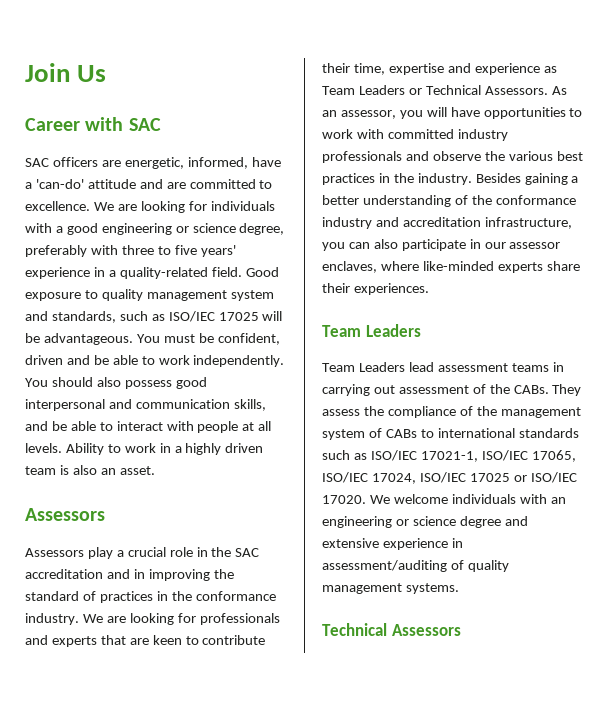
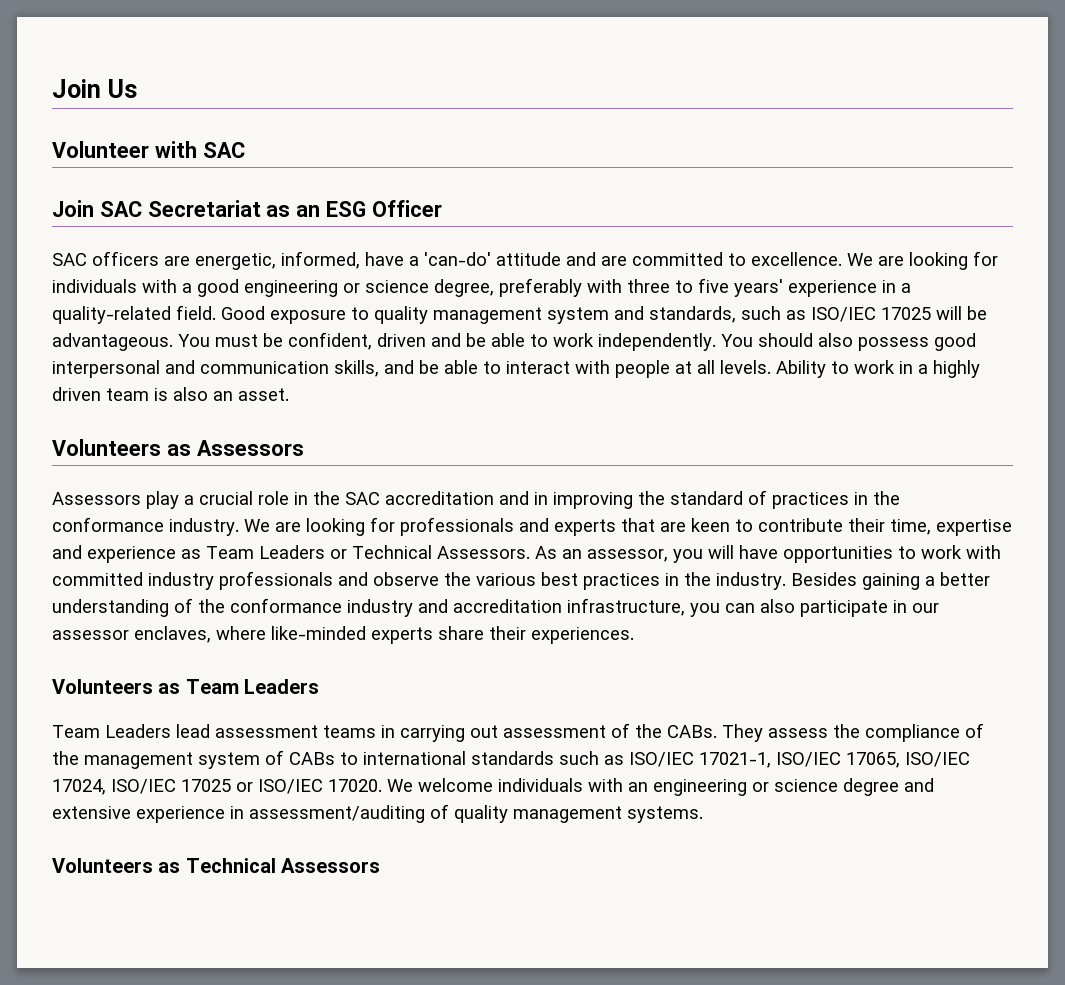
- Career with SAC
+ Volunteer with SAC
+ Join SAC Secretariat as an ESG Officer
  Ability to work in a highly driven team is also an asset.
- Assessors
+ Volunteers as Assessors
  Besides gaining a better understanding of the conformance industry and accreditation infrastructure, you can also participate in our assessor enclaves, where like-minded experts share their experiences.
- Team Leaders
+ Volunteers as Team Leaders
- Technical Assessors
+ Volunteers as Technical Assessors

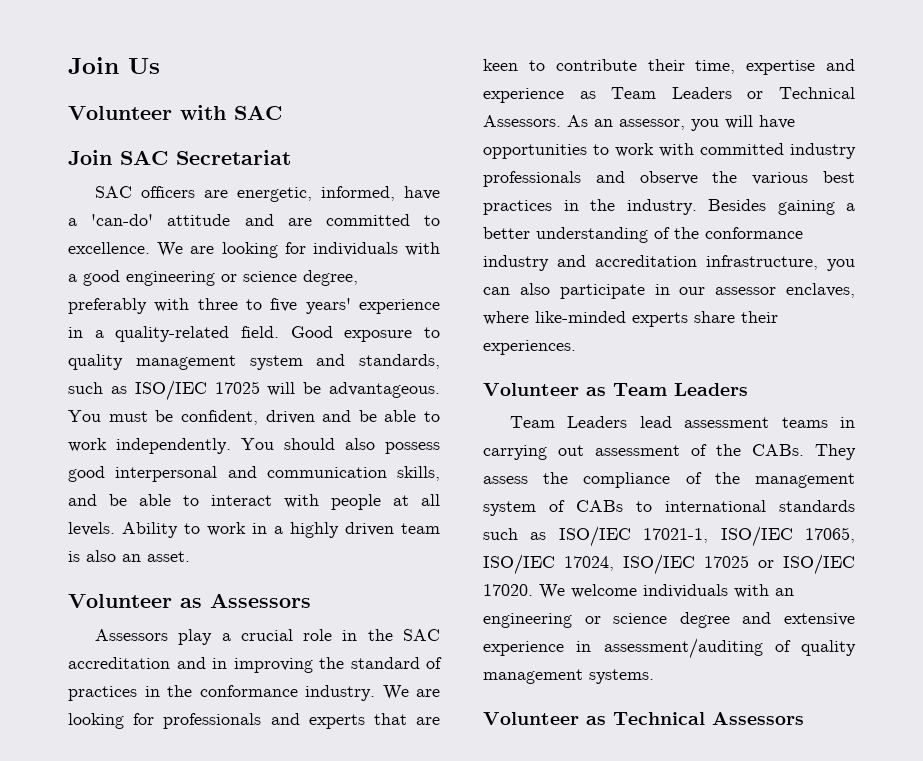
- Join SAC Secretariat as an ESG Officer
+ Join SAC Secretariat
- Volunteers as Assessors
+ Volunteer as Assessors
- Volunteers as Team Leaders
+ Volunteer as Team Leaders
- Volunteers as Technical Assessors
+ Volunteer as Technical Assessors

